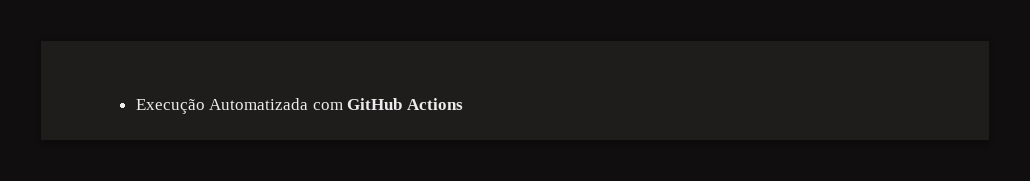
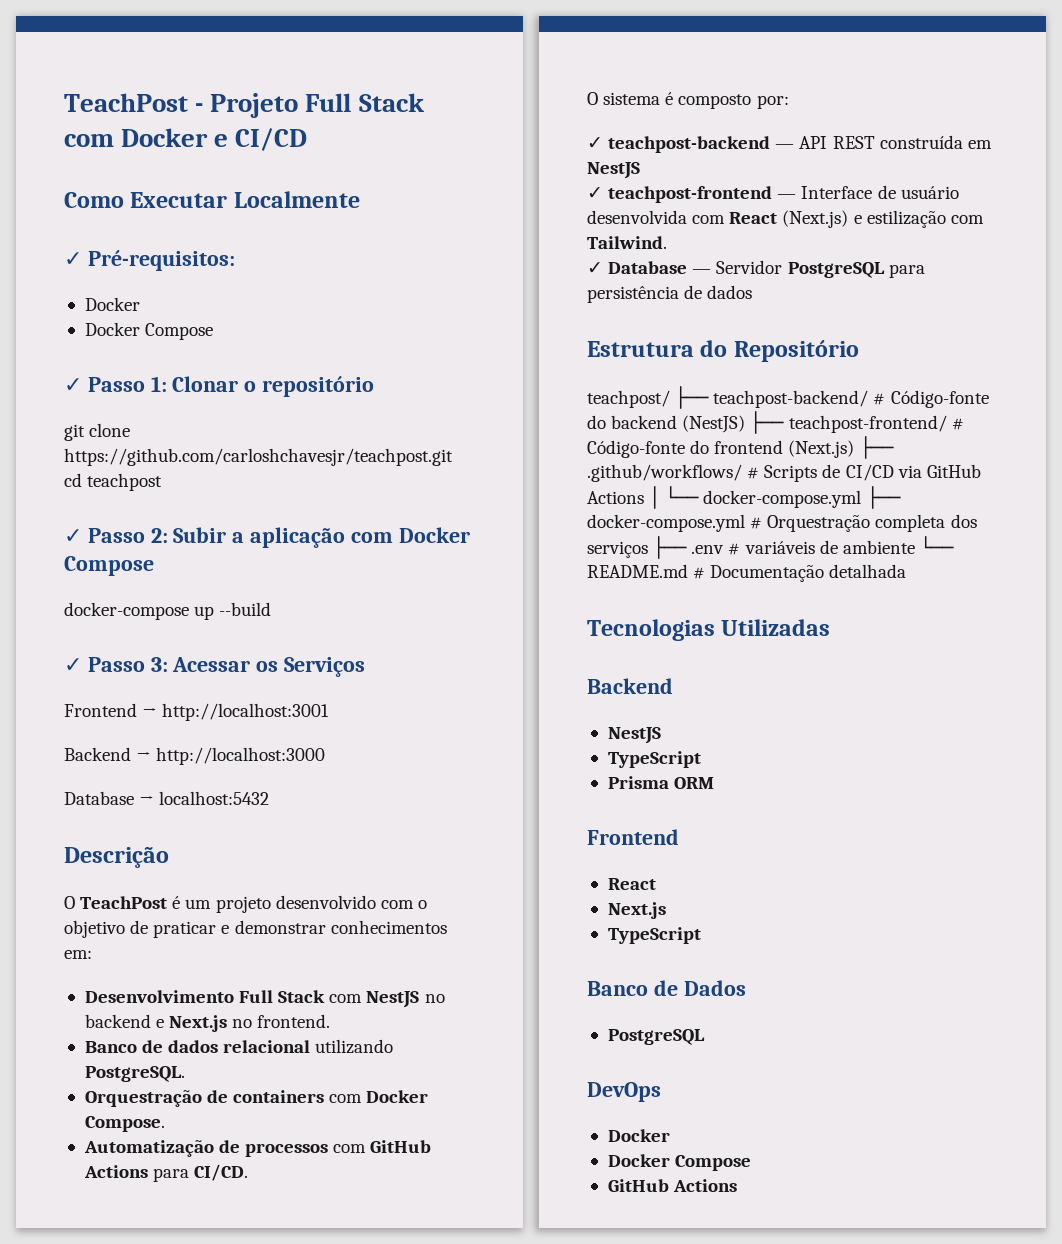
- Execução Automatizada com GitHub Actions
+ TeachPost - Projeto Full Stack com Docker e CI/CD
+ Como Executar Localmente
+ ✓ Pré-requisitos:
+ Docker
+ Docker Compose
+ ✓ Passo 1: Clonar o repositório
+ git clone https://github.com/carloshchavesjr/teachpost.git cd teachpost
+ ✓ Passo 2: Subir a aplicação com Docker Compose
+ docker-compose up --build
+ ✓ Passo 3: Acessar os Serviços
+ Frontend → http://localhost:3001
+ Backend → http://localhost:3000
+ Database → localhost:5432
+ Descrição
+ O TeachPost é um projeto desenvolvido com o objetivo de praticar e demonstrar conhecimentos em:
+ Desenvolvimento Full Stack com NestJS no backend e Next.js no frontend.
+ Banco de dados relacional utilizando PostgreSQL.
+ Orquestração de containers com Docker Compose.
+ Automatização de processos com GitHub Actions para CI/CD.
+ O sistema é composto por:
+ ✓ teachpost-backend — API REST construída em NestJS
+ ✓ teachpost-frontend — Interface de usuário desenvolvida com React (Next.js) e estilização com Tailwind.
+ ✓ Database — Servidor PostgreSQL para persistência de dados
+ Estrutura do Repositório
+ teachpost/ ├── teachpost-backend/ # Código-fonte do backend (NestJS) ├── teachpost-frontend/ # Código-fonte do frontend (Next.js) ├── .github/workflows/ # Scripts de CI/CD via GitHub Actions │ └── docker-compose.yml ├── docker-compose.yml # Orquestração completa dos serviços ├── .env # variáveis de ambiente └── README.md # Documentação detalhada
+ Tecnologias Utilizadas
+ Backend
+ NestJS
+ TypeScript
+ Prisma ORM
+ Frontend
+ React
+ Next.js
+ TypeScript
+ Banco de Dados
+ PostgreSQL
+ DevOps
+ Docker
+ Docker Compose
+ GitHub Actions

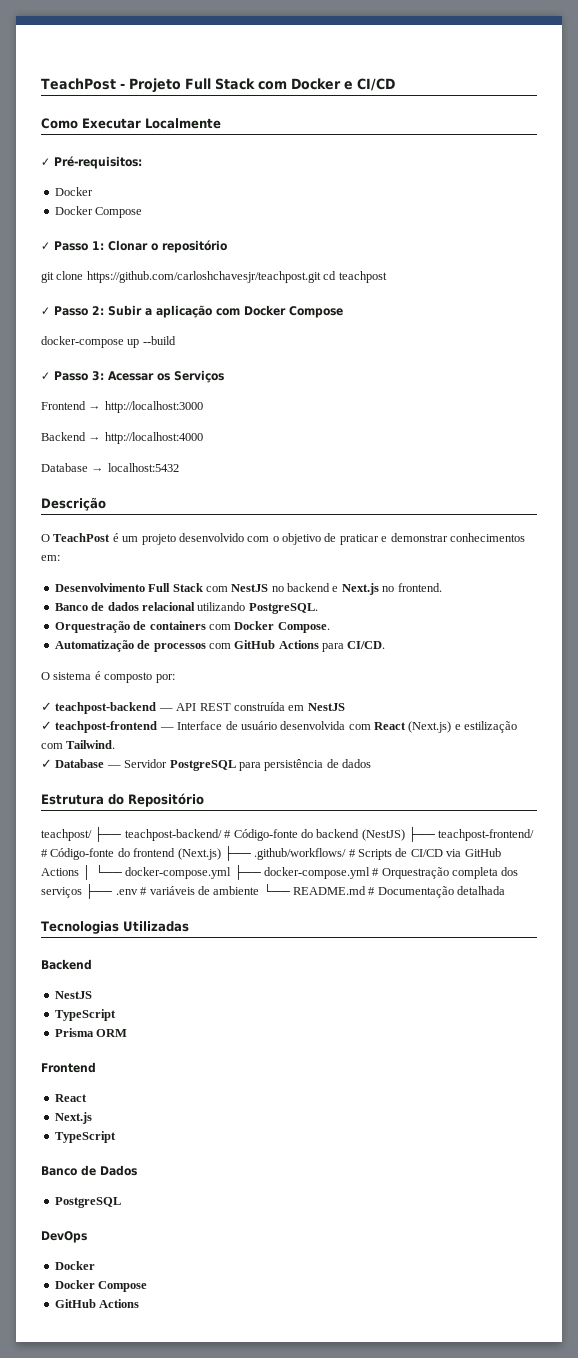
- Frontend → http://localhost:3001
+ Frontend → http://localhost:3000
- Backend → http://localhost:3000
+ Backend → http://localhost:4000

